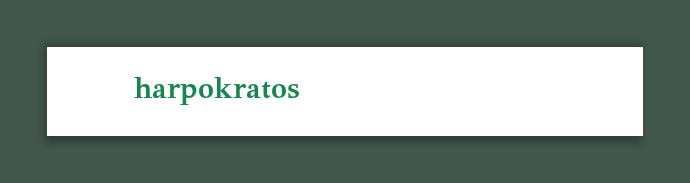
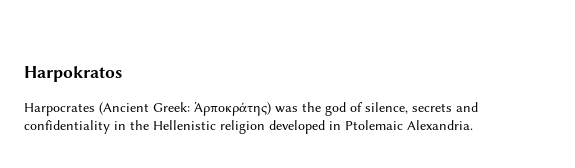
- harpokratos
+ Harpokratos
+ Harpocrates (Ancient Greek: Ἁρποκράτης) was the god of silence, secrets and confidentiality in the Hellenistic religion developed in Ptolemaic Alexandria.

